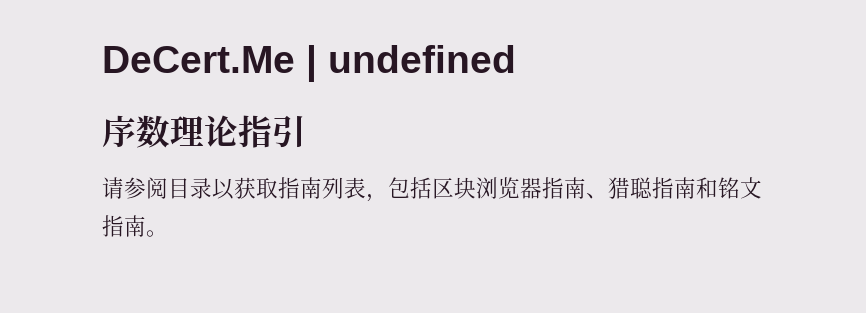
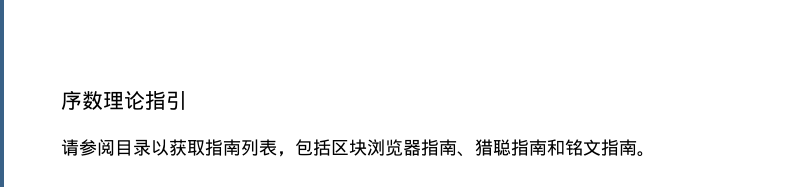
- DeCert.Me | undefined

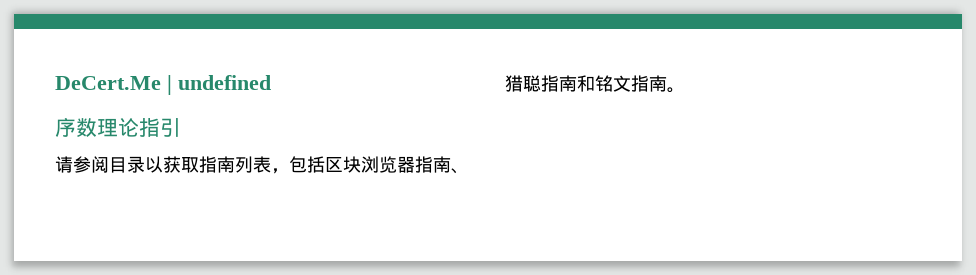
+ DeCert.Me | undefined

